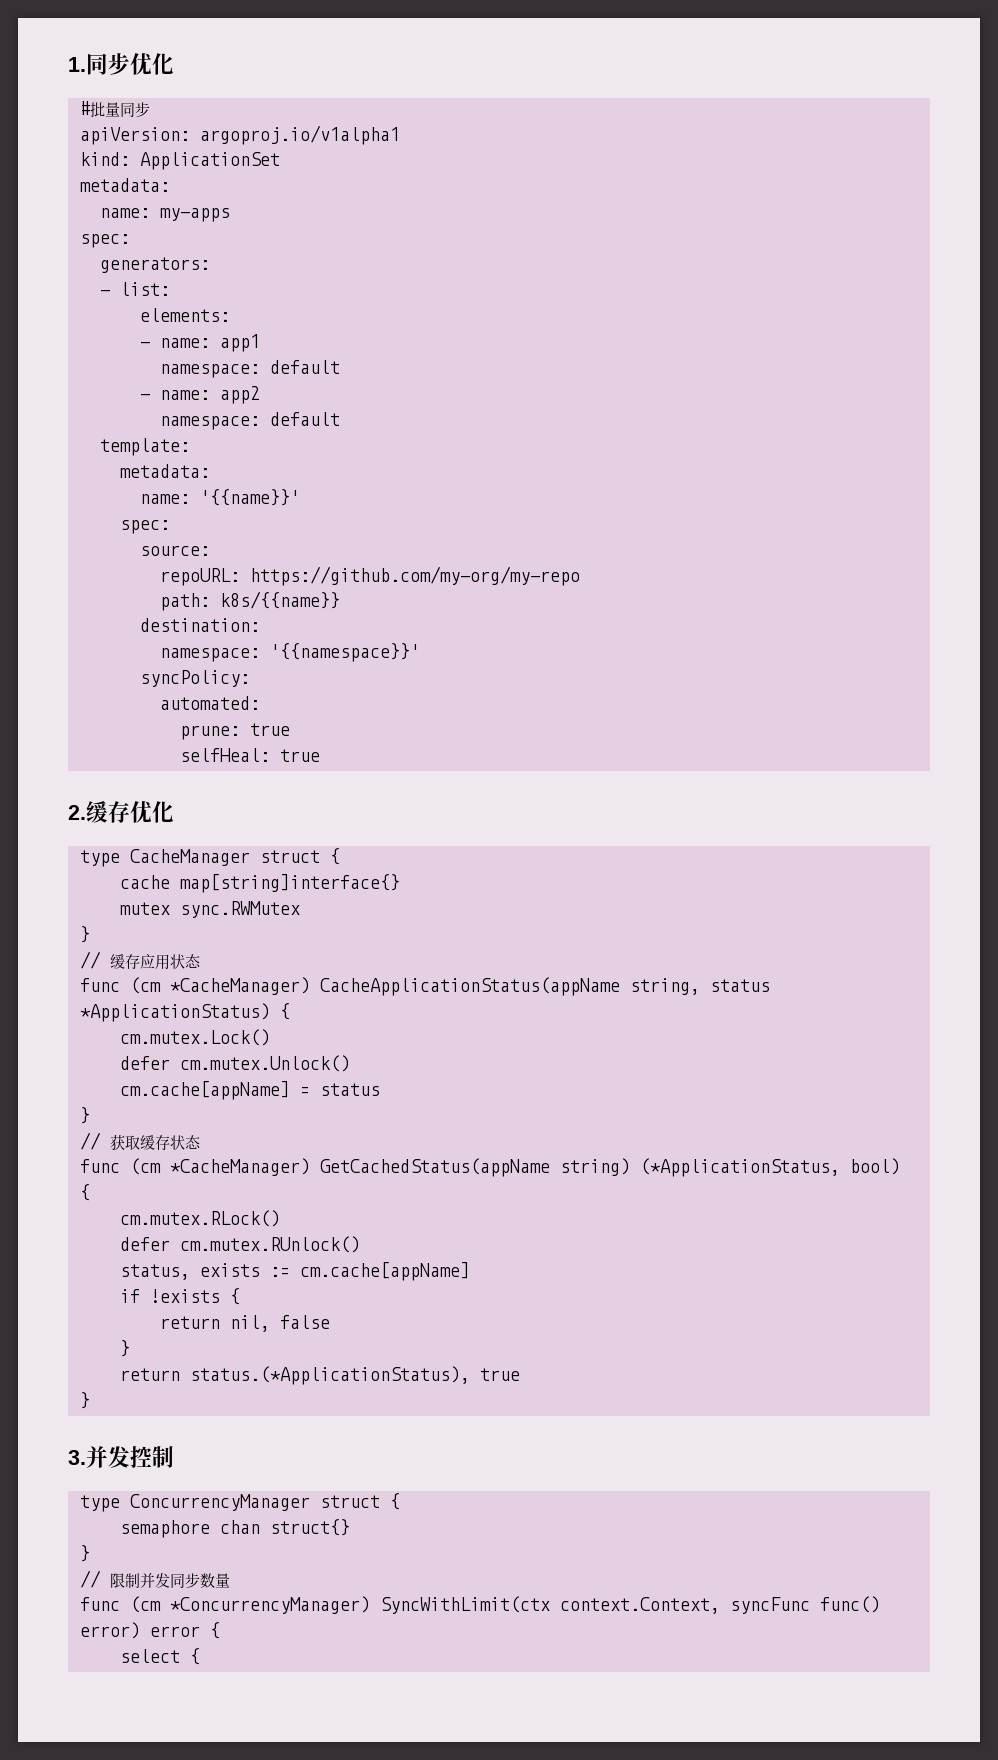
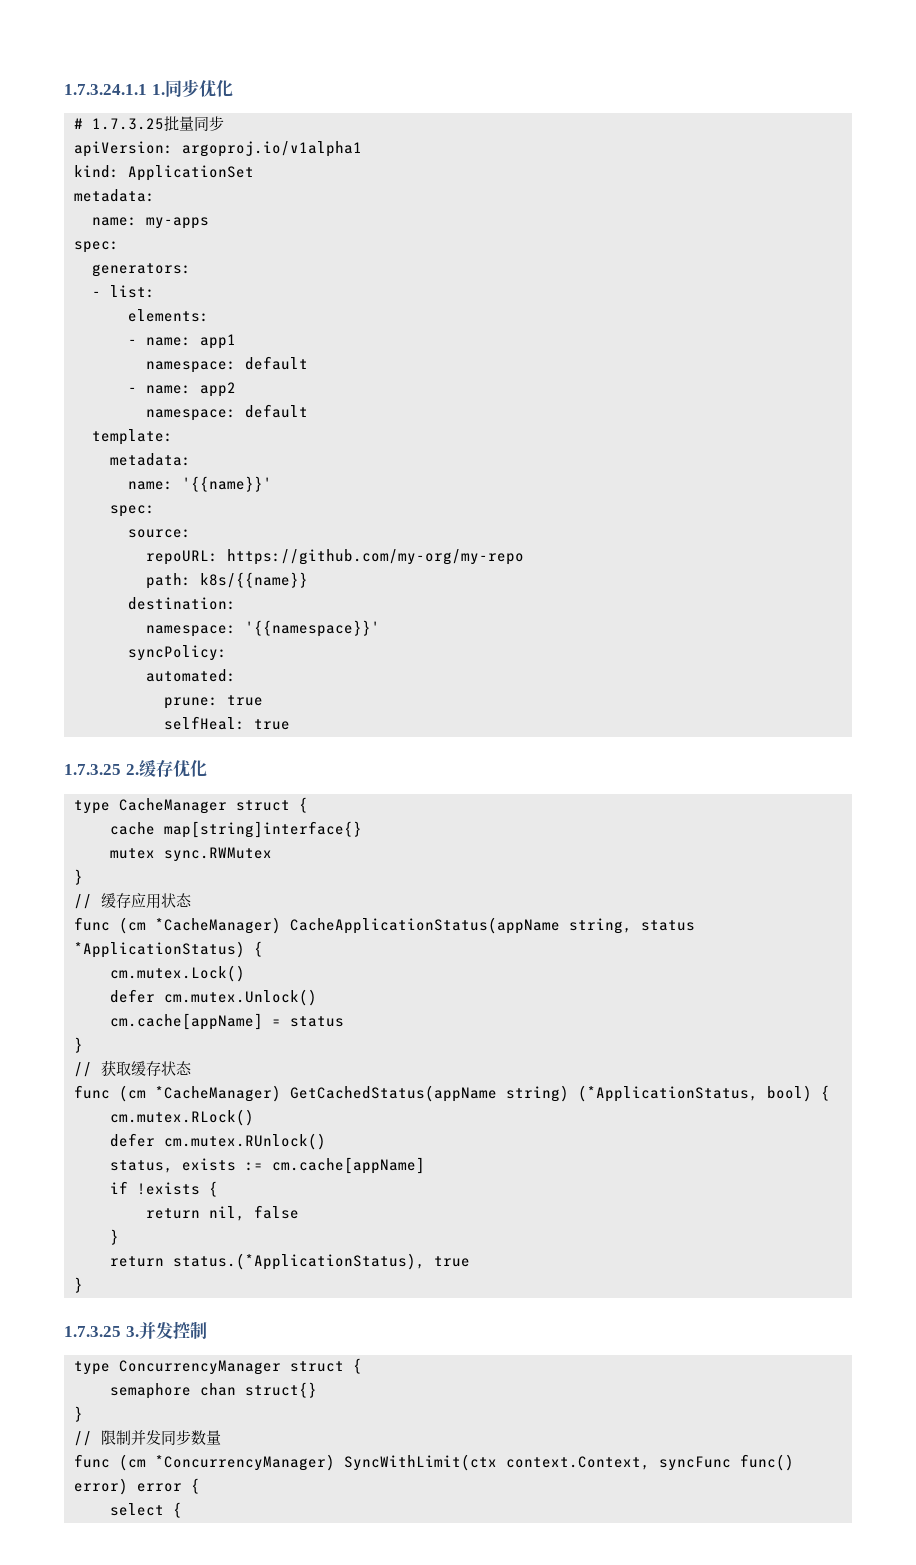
- 1.同步优化
+ 1.7.3.24.1.1 1.同步优化
- #批量同步
+ # 1.7.3.25批量同步
- 2.缓存优化
+ 1.7.3.25 2.缓存优化
- 3.并发控制
+ 1.7.3.25 3.并发控制

